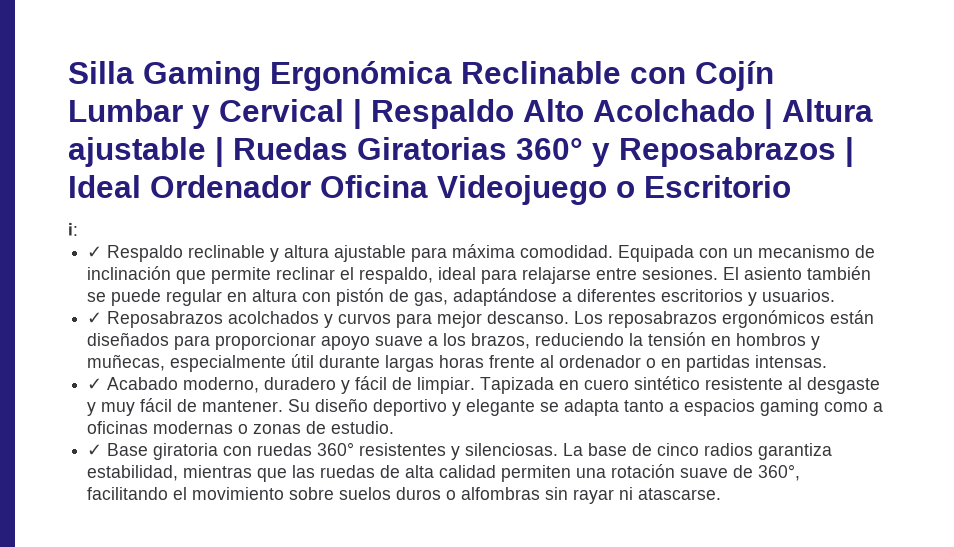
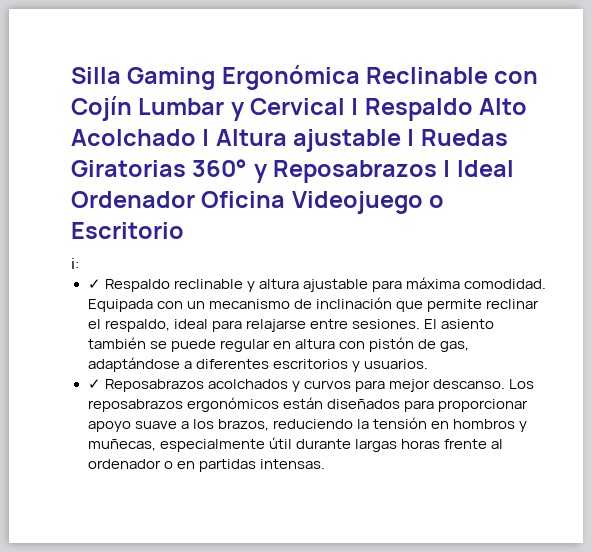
- ✓ Acabado moderno, duradero y fácil de limpiar. Tapizada en cuero sintético resistente al desgaste y muy fácil de mantener. Su diseño deportivo y elegante se adapta tanto a espacios gaming como a oficinas modernas o zonas de estudio.
- ✓ Base giratoria con ruedas 360° resistentes y silenciosas. La base de cinco radios garantiza estabilidad, mientras que las ruedas de alta calidad permiten una rotación suave de 360°, facilitando el movimiento sobre suelos duros o alfombras sin rayar ni atascarse.

